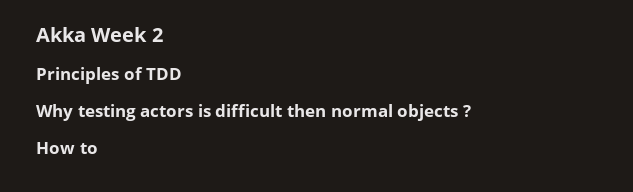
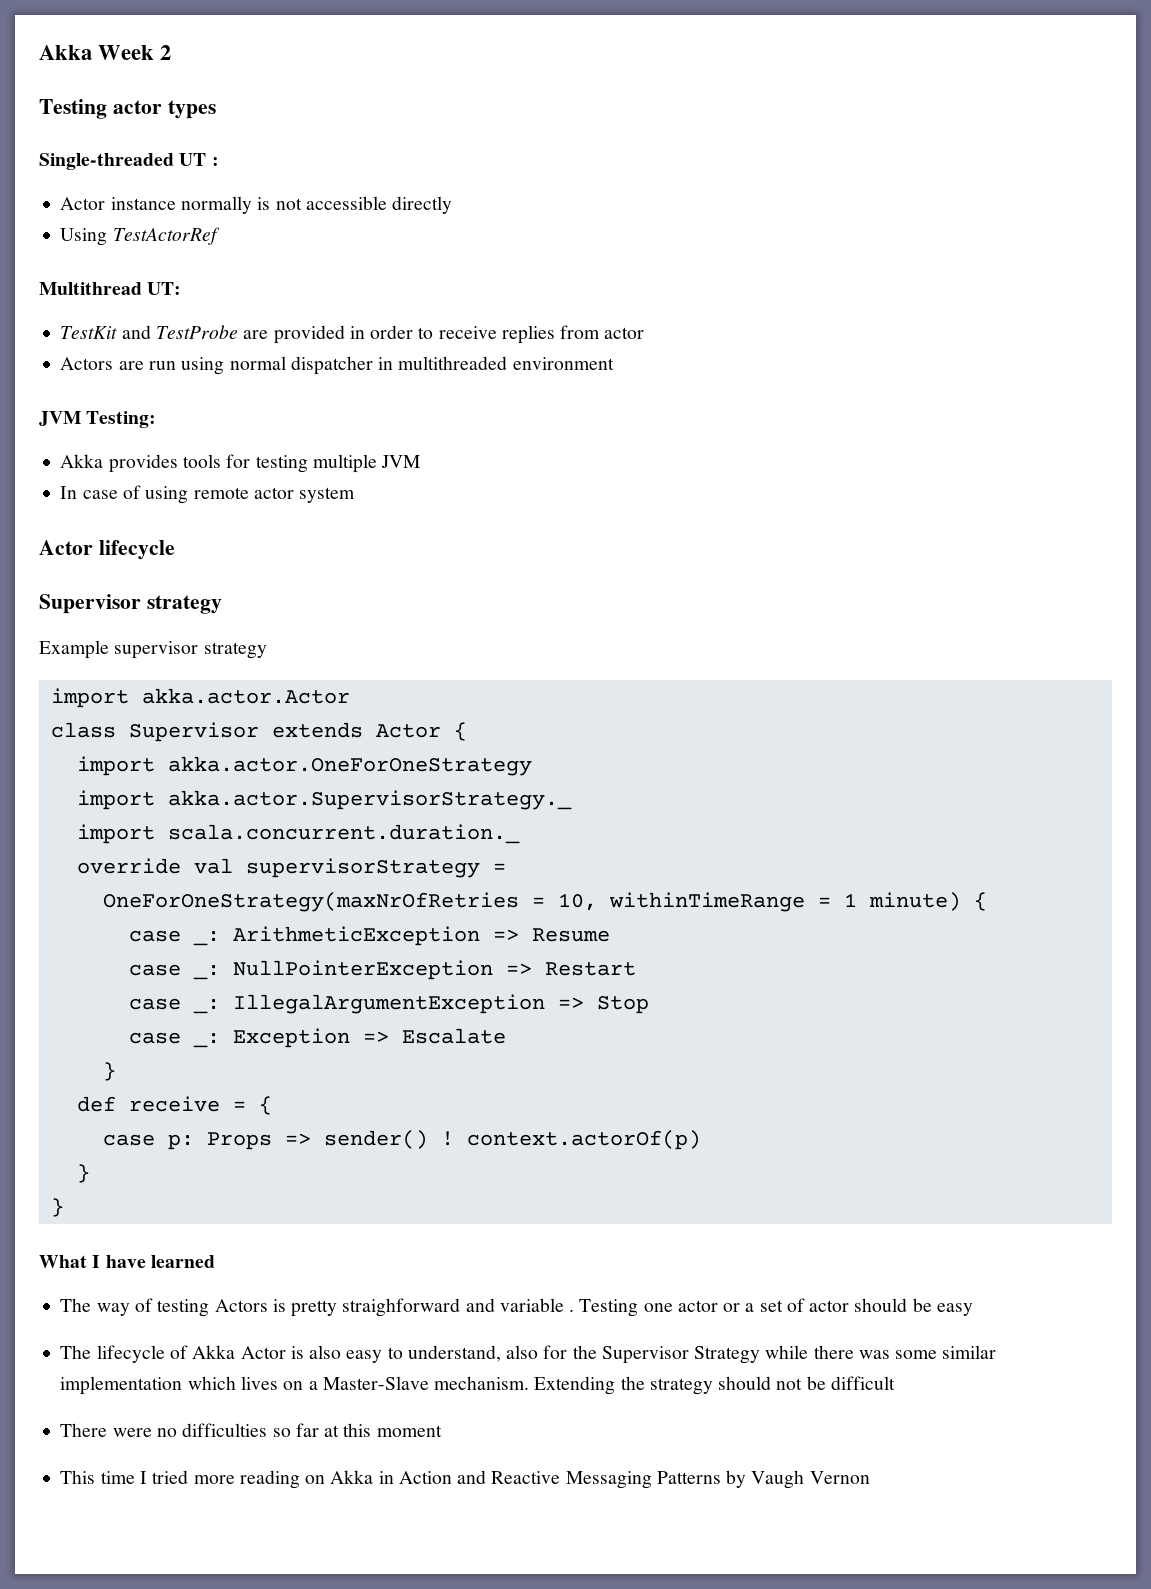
- Principles of TDD
- Why testing actors is difficult then normal objects ?
- How to
+ Testing actor types
+ Single-threaded UT :
+ Actor instance normally is not accessible directly
+ Using TestActorRef
+ Multithread UT:
+ TestKit and TestProbe are provided in order to receive replies from actor
+ Actors are run using normal dispatcher in multithreaded environment
+ JVM Testing:
+ Akka provides tools for testing multiple JVM
+ In case of using remote actor system
+ Actor lifecycle
+ Supervisor strategy
+ Example supervisor strategy
+ import akka.actor.Actor
+ class Supervisor extends Actor {
+ import akka.actor.OneForOneStrategy
+ import akka.actor.SupervisorStrategy._
+ import scala.concurrent.duration._
+ override val supervisorStrategy =
+ OneForOneStrategy(maxNrOfRetries = 10, withinTimeRange = 1 minute) {
+ case _: ArithmeticException => Resume
+ case _: NullPointerException => Restart
+ case _: IllegalArgumentException => Stop
+ case _: Exception => Escalate
+ }
+ def receive = {
+ case p: Props => sender() ! context.actorOf(p)
+ }
+ }
+ What I have learned
+ The way of testing Actors is pretty straighforward and variable . Testing one actor or a set of actor should be easy
+ The lifecycle of Akka Actor is also easy to understand, also for the Supervisor Strategy while there was some similar implementation which lives on a Master-Slave mechanism. Extending the strategy should not be difficult
+ There were no difficulties so far at this moment
+ This time I tried more reading on Akka in Action and Reactive Messaging Patterns by Vaugh Vernon

